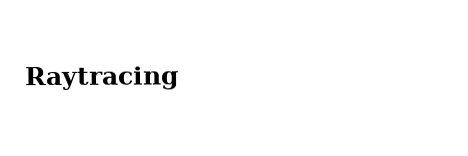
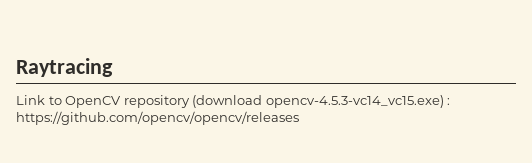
+ Link to OpenCV repository (download opencv-4.5.3-vc14_vc15.exe) : https://github.com/opencv/opencv/releases

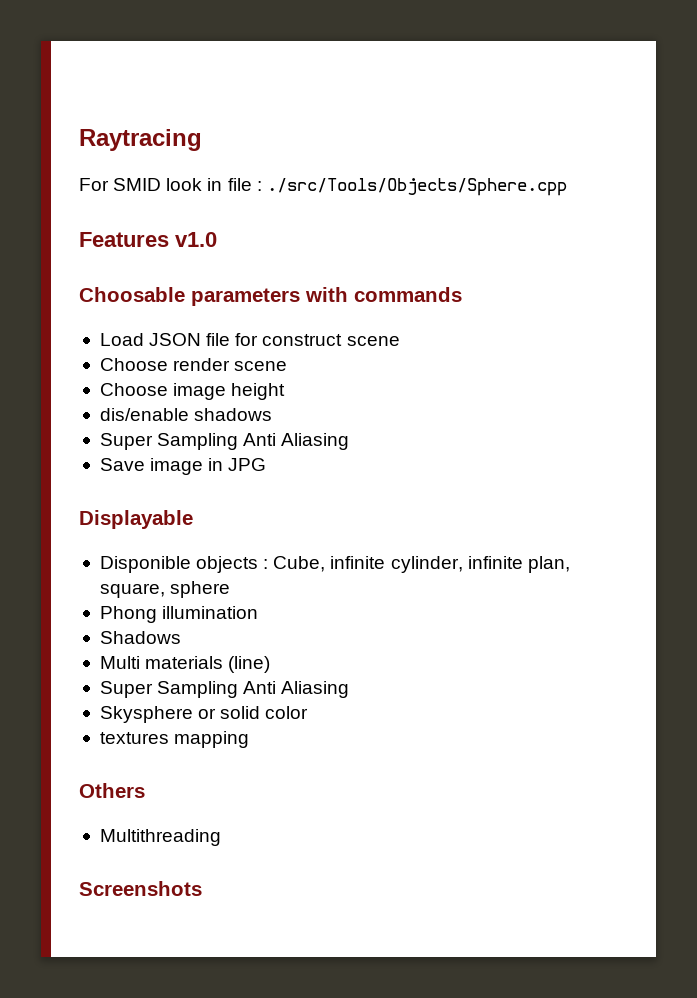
- Link to OpenCV repository (download opencv-4.5.3-vc14_vc15.exe) : https://github.com/opencv/opencv/releases
+ For SMID look in file : ./src/Tools/Objects/Sphere.cpp
+ Features v1.0
+ Choosable parameters with commands
+ Load JSON file for construct scene
+ Choose render scene
+ Choose image height
+ dis/enable shadows
+ Super Sampling Anti Aliasing
+ Save image in JPG
+ Displayable
+ Disponible objects : Cube, infinite cylinder, infinite plan, square, sphere
+ Phong illumination
+ Shadows
+ Multi materials (line)
+ Super Sampling Anti Aliasing
+ Skysphere or solid color
+ textures mapping
+ Others
+ Multithreading
+ Screenshots

